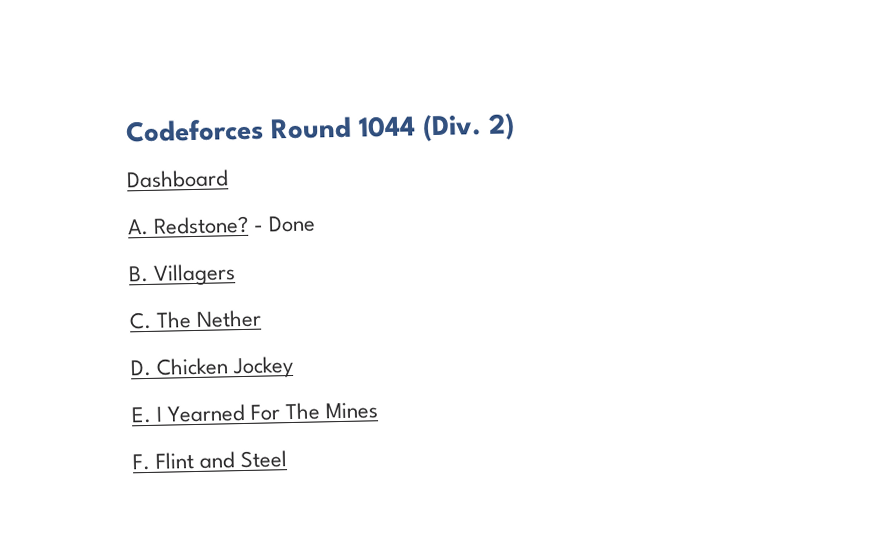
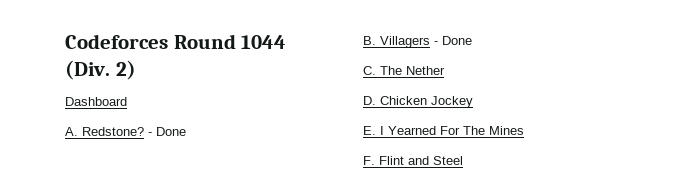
- B. Villagers
+ B. Villagers - Done

